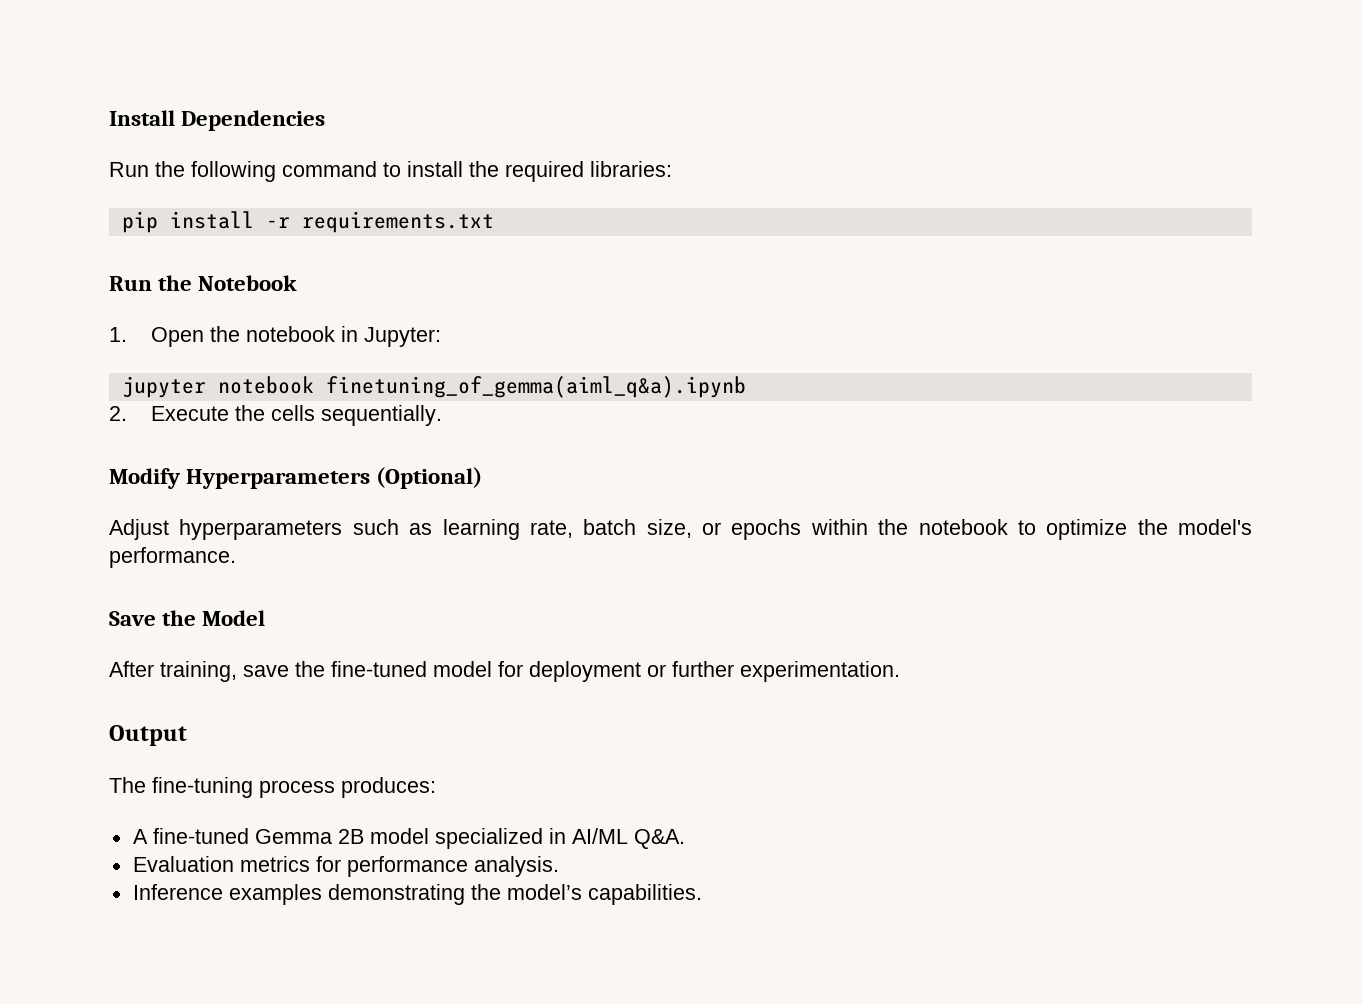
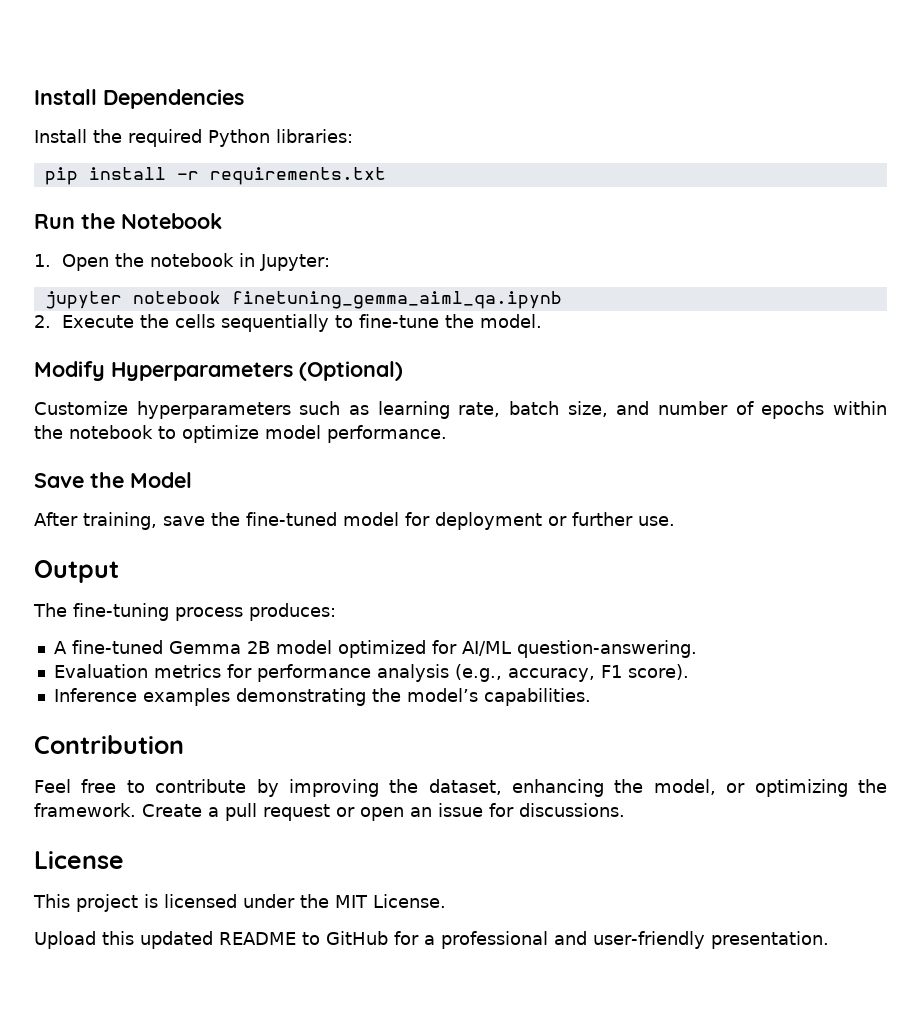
- Run the following command to install the required libraries:
+ Install the required Python libraries:
- jupyter notebook finetuning_of_gemma(aiml_q&a).ipynb
+ jupyter notebook finetuning_gemma_aiml_qa.ipynb
- 2. Execute the cells sequentially.
+ 2. Execute the cells sequentially to fine-tune the model.
- Adjust hyperparameters such as learning rate, batch size, or epochs within the notebook to optimize the model's performance.
+ Customize hyperparameters such as learning rate, batch size, and number of epochs within the notebook to optimize model performance.
- After training, save the fine-tuned model for deployment or further experimentation.
+ After training, save the fine-tuned model for deployment or further use.
- A fine-tuned Gemma 2B model specialized in AI/ML Q&A.
+ A fine-tuned Gemma 2B model optimized for AI/ML question-answering.
- Evaluation metrics for performance analysis.
+ Evaluation metrics for performance analysis (e.g., accuracy, F1 score).
+ Contribution
+ Feel free to contribute by improving the dataset, enhancing the model, or optimizing the framework. Create a pull request or open an issue for discussions.
+ License
+ This project is licensed under the MIT License.
+ Upload this updated README to GitHub for a professional and user-friendly presentation.

